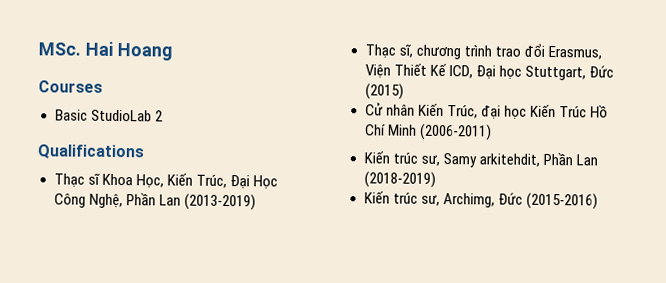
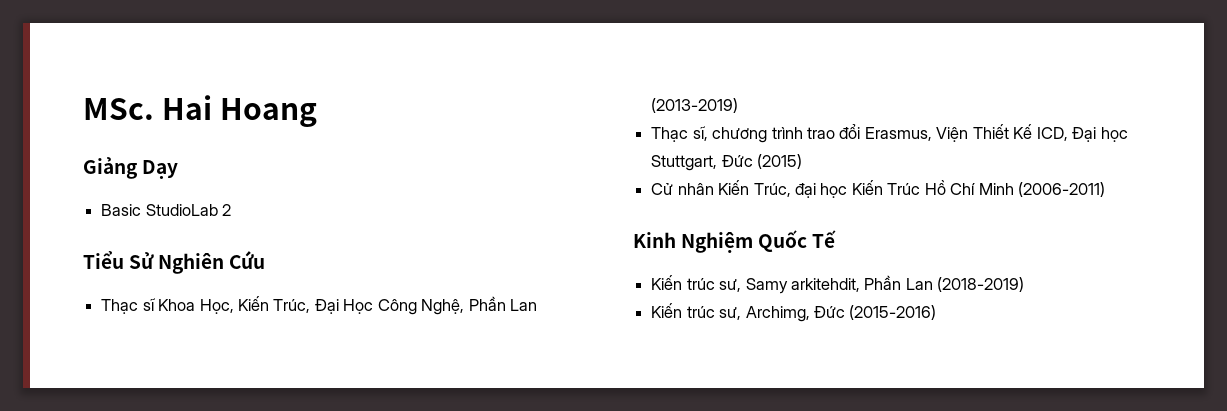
- Courses
+ Giảng Dạy
- Qualifications
+ Tiểu Sử Nghiên Cứu
+ Kinh Nghiệm Quốc Tế

